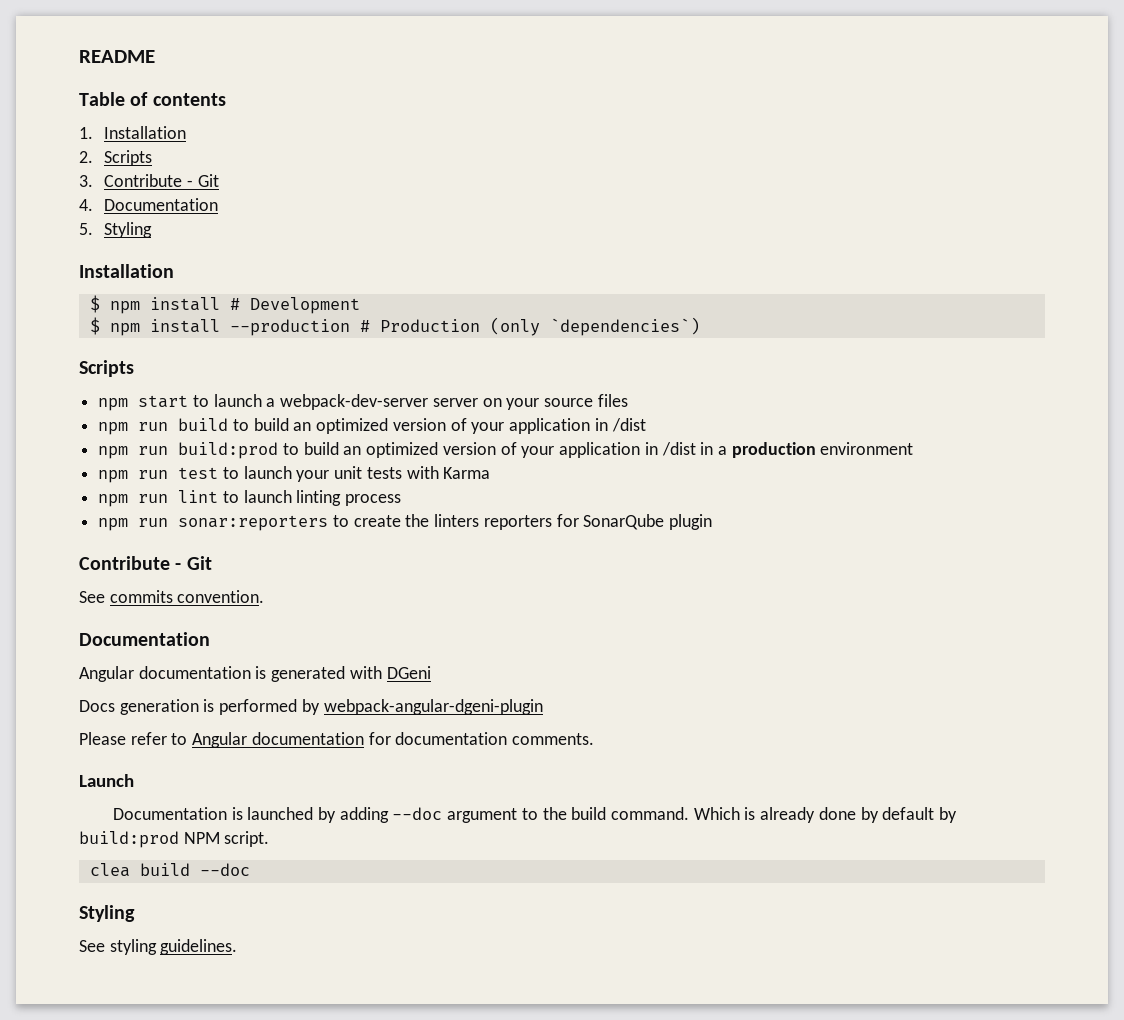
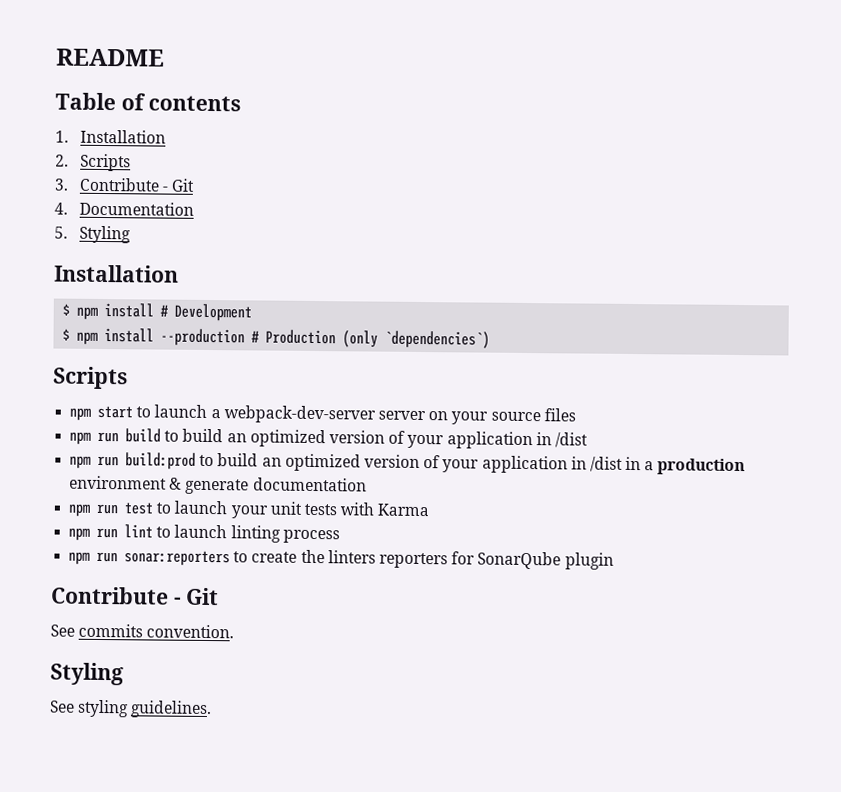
- npm run build:prod to build an optimized version of your application in /dist in a production environment
+ npm run build:prod to build an optimized version of your application in /dist in a production environment & generate documentation
  See commits convention.
- Documentation
- Angular documentation is generated with DGeni
- Docs generation is performed by webpack-angular-dgeni-plugin
- Please refer to Angular documentation for documentation comments.
- Launch
- Documentation is launched by adding --doc argument to the build command. Which is already done by default by build:prod NPM script.
- clea build --doc

